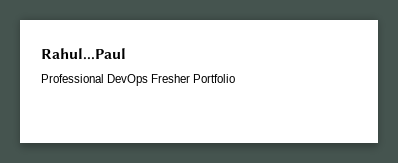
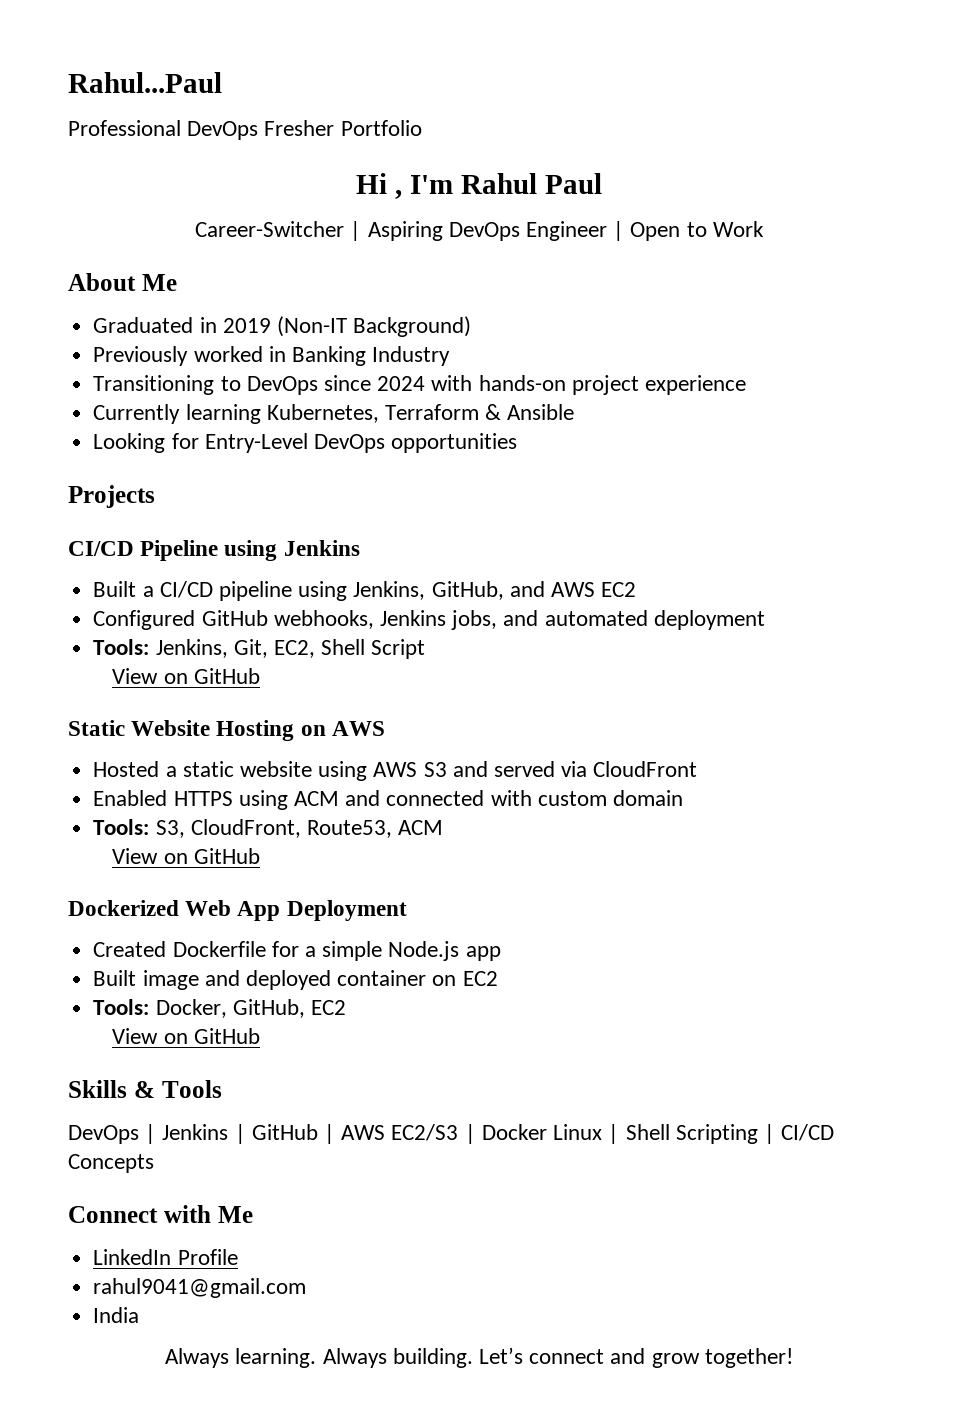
+ Hi , I'm Rahul Paul
+ Career-Switcher | Aspiring DevOps Engineer | Open to Work
+ About Me
+ Graduated in 2019 (Non-IT Background)
+ Previously worked in Banking Industry
+ Transitioning to DevOps since 2024 with hands-on project experience
+ Currently learning Kubernetes, Terraform & Ansible
+ Looking for Entry-Level DevOps opportunities
+ Projects
+ CI/CD Pipeline using Jenkins
+ Built a CI/CD pipeline using Jenkins, GitHub, and AWS EC2
+ Configured GitHub webhooks, Jenkins jobs, and automated deployment
+ Tools: Jenkins, Git, EC2, Shell Script
+ View on GitHub
+ Static Website Hosting on AWS
+ Hosted a static website using AWS S3 and served via CloudFront
+ Enabled HTTPS using ACM and connected with custom domain
+ Tools: S3, CloudFront, Route53, ACM
+ View on GitHub
+ Dockerized Web App Deployment
+ Created Dockerfile for a simple Node.js app
+ Built image and deployed container on EC2
+ Tools: Docker, GitHub, EC2
+ View on GitHub
+ Skills & Tools
+ DevOps | Jenkins | GitHub | AWS EC2/S3 | Docker Linux | Shell Scripting | CI/CD Concepts
+ Connect with Me
+ LinkedIn Profile
+ rahul9041@gmail.com
+ India
+ Always learning. Always building. Let’s connect and grow together!

